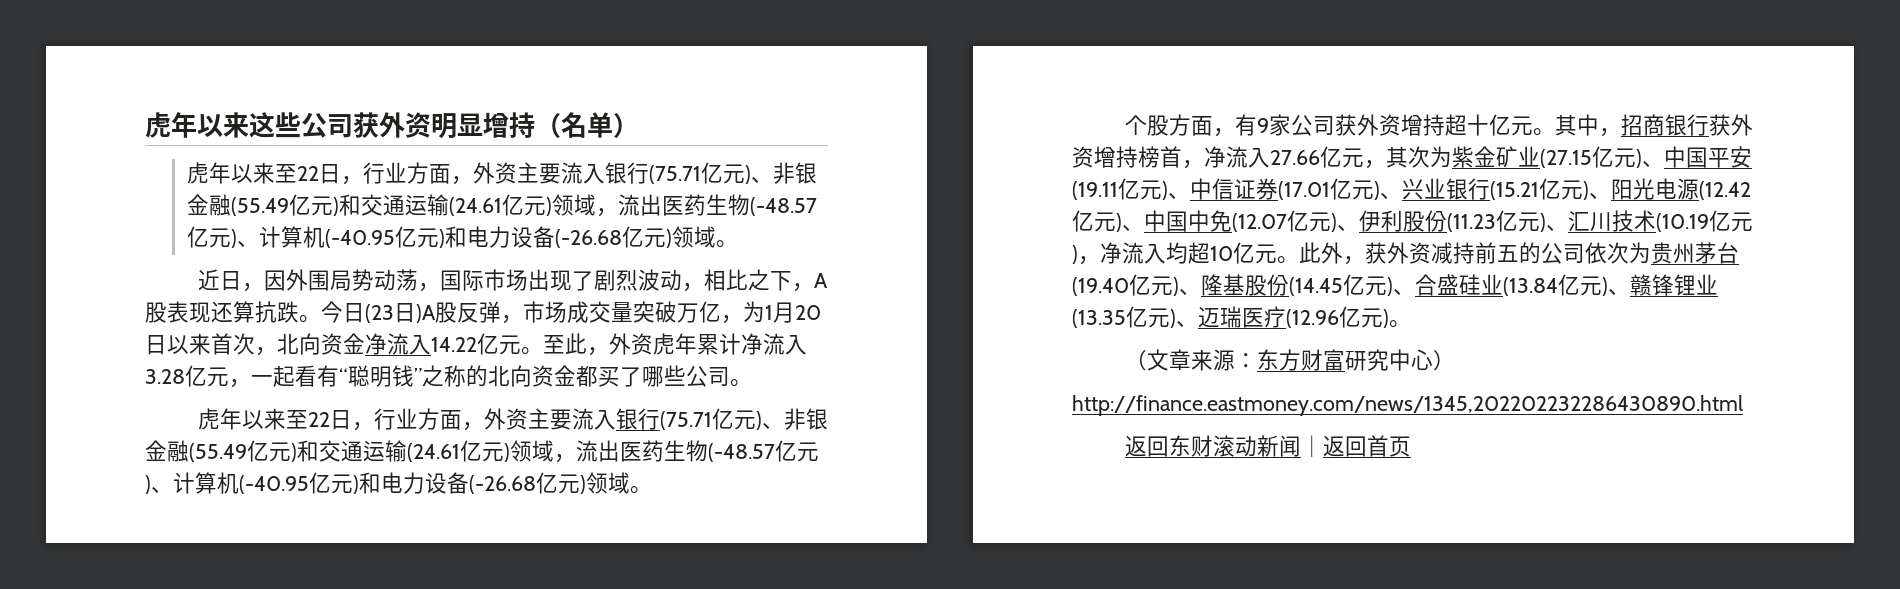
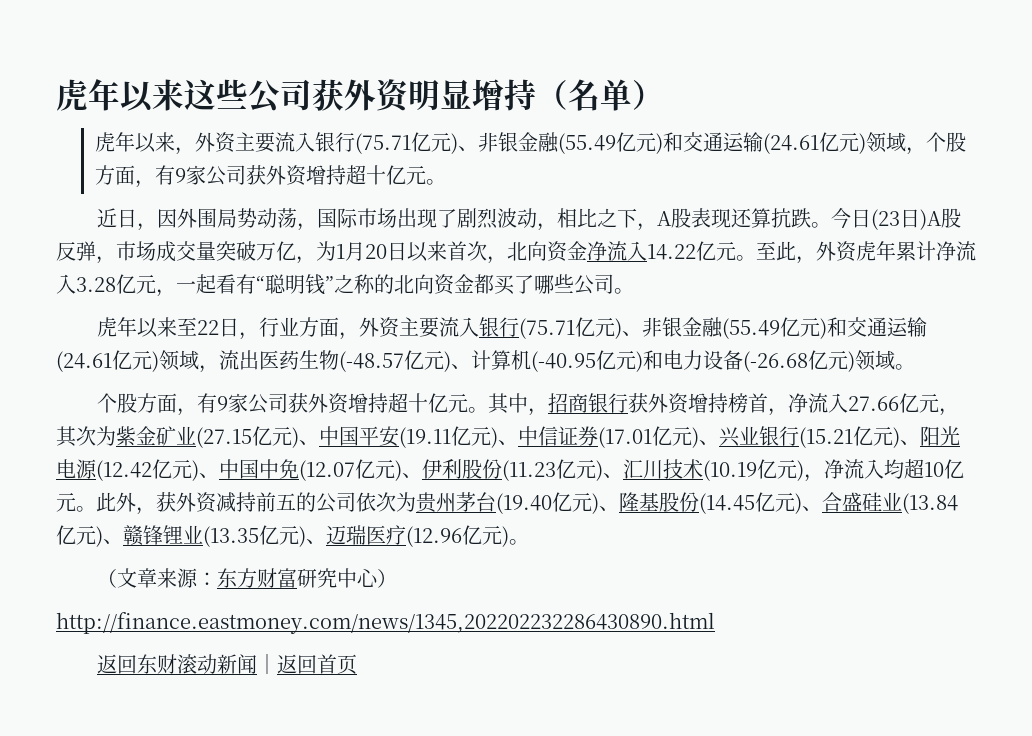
  虎年以来这些公司获外资明显增持（名单）
- 虎年以来至22日，行业方面，外资主要流入银行(75.71亿元)、非银金融(55.49亿元)和交通运输(24.61亿元)领域，流出医药生物(-48.57亿元)、计算机(-40.95亿元)和电力设备(-26.68亿元)领域。
+ 虎年以来，外资主要流入银行(75.71亿元)、非银金融(55.49亿元)和交通运输(24.61亿元)领域，个股方面，有9家公司获外资增持超十亿元。

